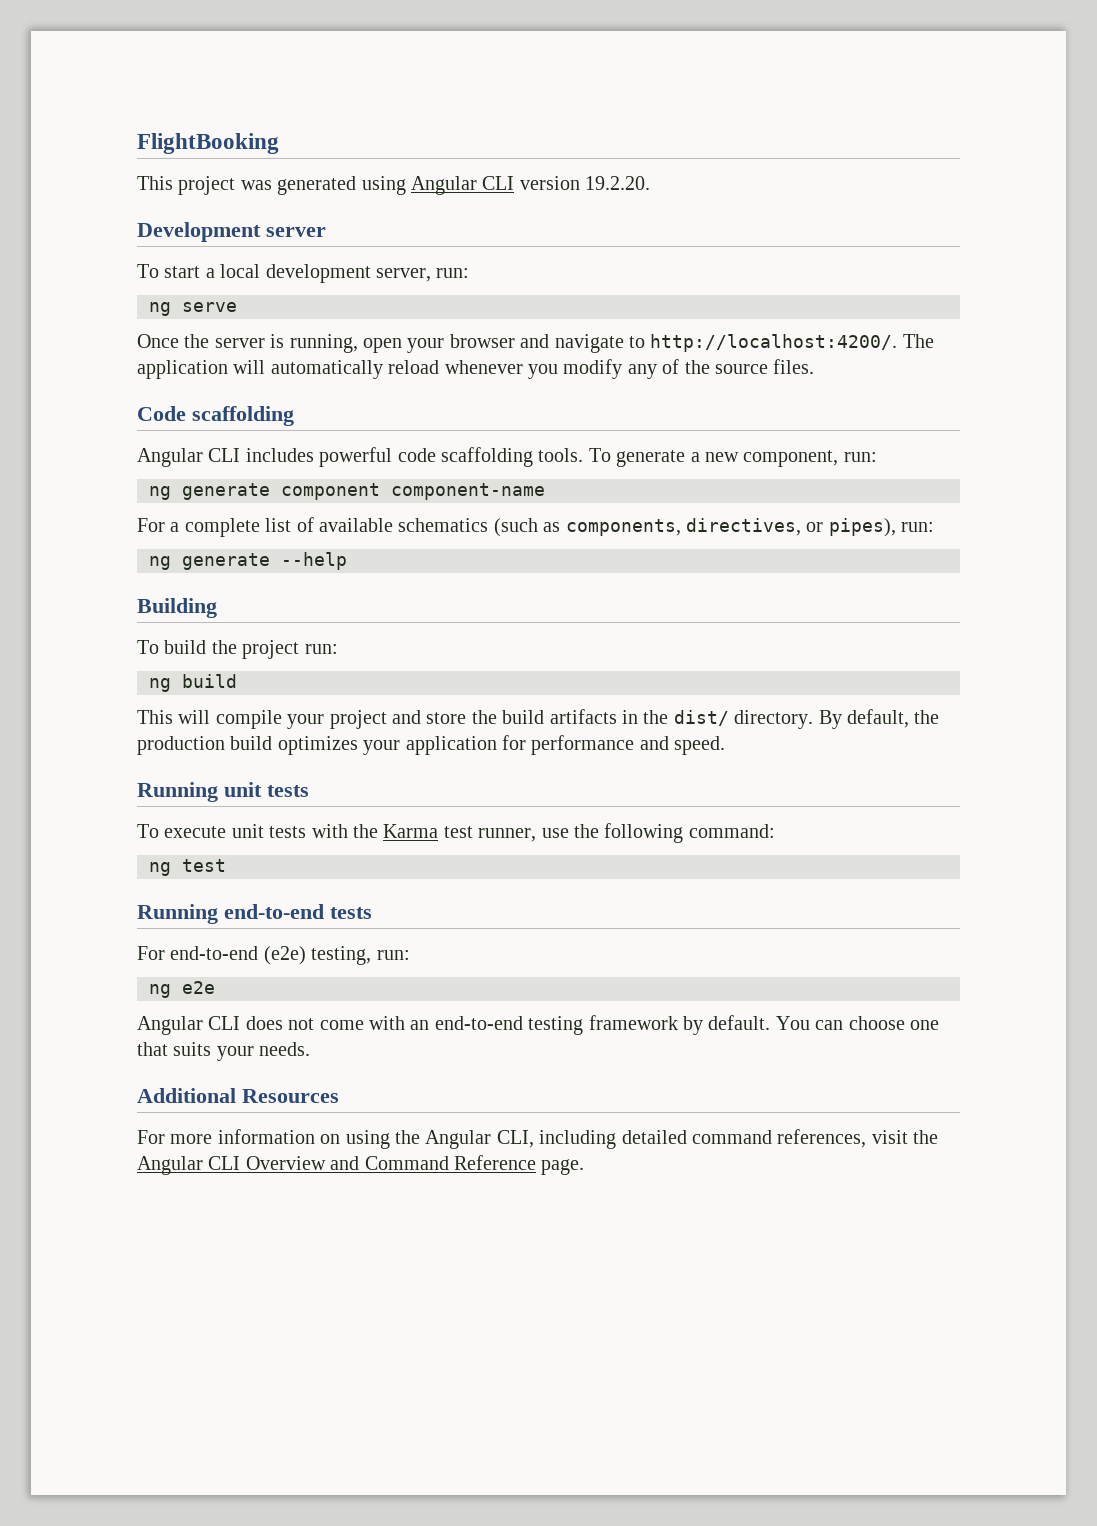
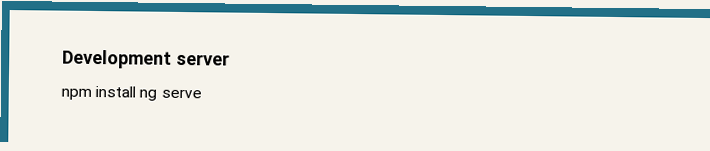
- FlightBooking
- This project was generated using Angular CLI version 19.2.20.
  Development server
- To start a local development server, run:
- ng serve
- Once the server is running, open your browser and navigate to http://localhost:4200/. The application will automatically reload whenever you modify any of the source files.
- Code scaffolding
- Angular CLI includes powerful code scaffolding tools. To generate a new component, run:
- ng generate component component-name
- For a complete list of available schematics (such as components, directives, or pipes), run:
- ng generate --help
- Building
- To build the project run:
- ng build
- This will compile your project and store the build artifacts in the dist/ directory. By default, the production build optimizes your application for performance and speed.
- Running unit tests
- To execute unit tests with the Karma test runner, use the following command:
- ng test
- Running end-to-end tests
- For end-to-end (e2e) testing, run:
- ng e2e
- Angular CLI does not come with an end-to-end testing framework by default. You can choose one that suits your needs.
- Additional Resources
- For more information on using the Angular CLI, including detailed command references, visit the Angular CLI Overview and Command Reference page.
+ npm install ng serve

